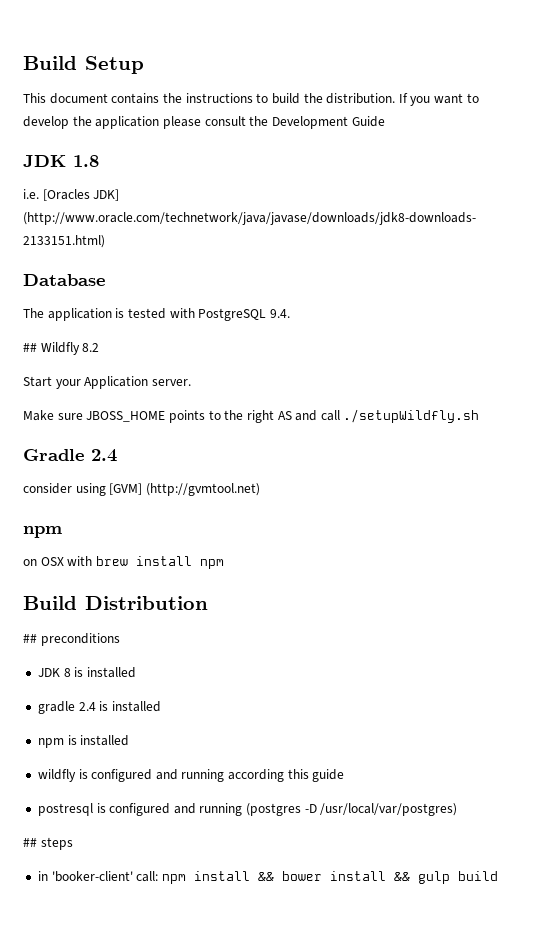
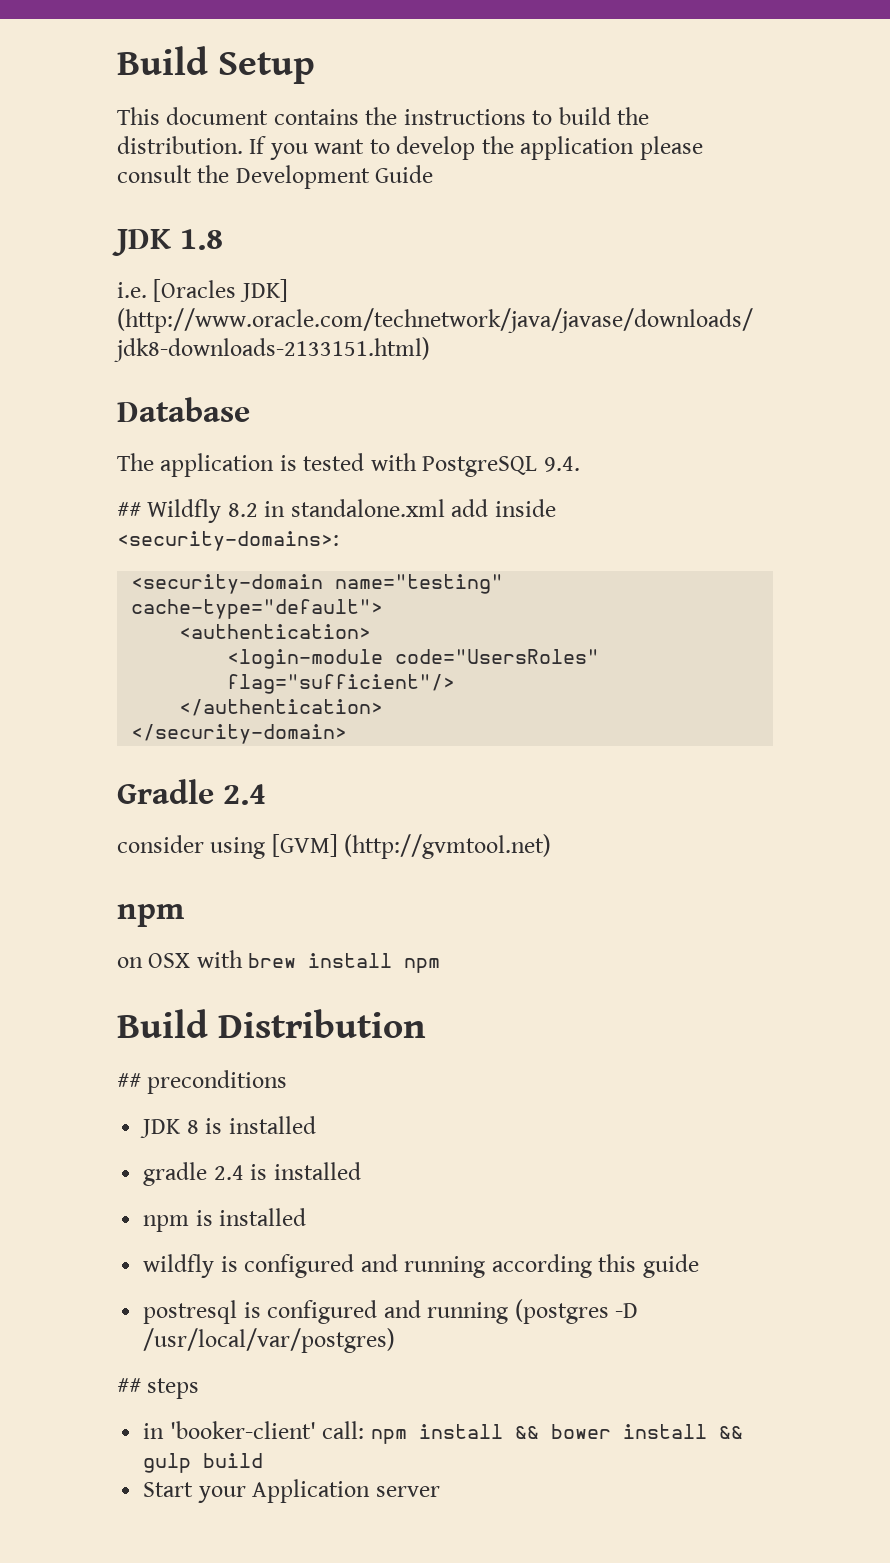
- ## Wildfly 8.2
- Start your Application server.
- Make sure JBOSS_HOME points to the right AS and call ./setupWildfly.sh
+ ## Wildfly 8.2 in standalone.xml add inside <security-domains>:
+ <security-domain name="testing" cache-type="default">
+ <authentication>
+ <login-module code="UsersRoles" flag="sufficient"/>
+ </authentication>
+ </security-domain>
+ Start your Application server

